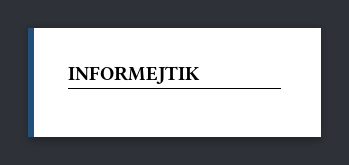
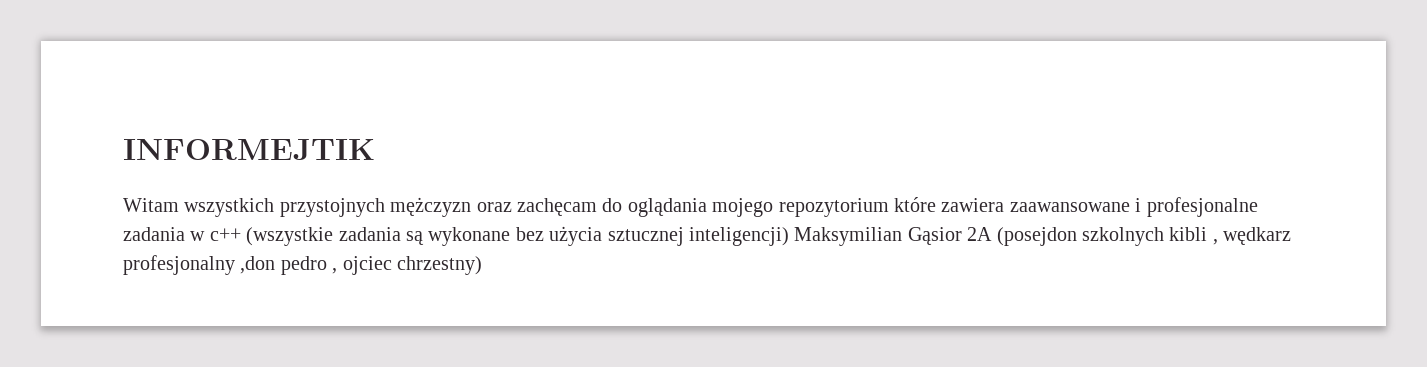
+ Witam wszystkich przystojnych mężczyzn oraz zachęcam do oglądania mojego repozytorium które zawiera zaawansowane i profesjonalne zadania w c++ (wszystkie zadania są wykonane bez użycia sztucznej inteligencji) Maksymilian Gąsior 2A (posejdon szkolnych kibli , wędkarz profesjonalny ,don pedro , ojciec chrzestny)

